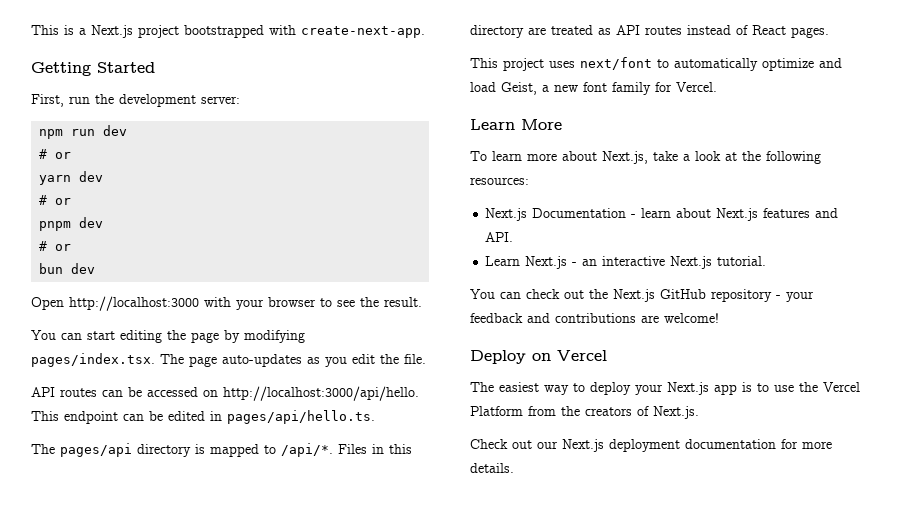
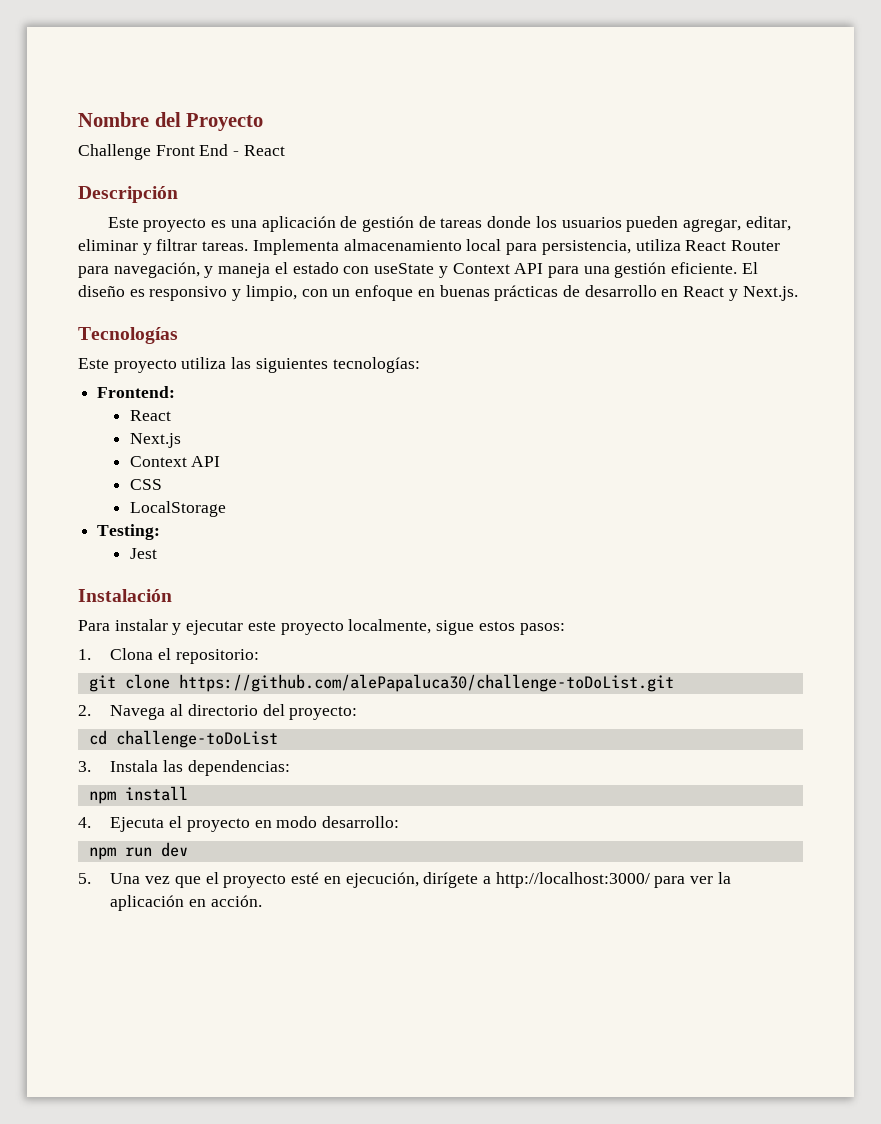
- This is a Next.js project bootstrapped with create-next-app.
- Getting Started
- First, run the development server:
+ Nombre del Proyecto
+ Challenge Front End - React
+ Descripción
+ Este proyecto es una aplicación de gestión de tareas donde los usuarios pueden agregar, editar, eliminar y filtrar tareas. Implementa almacenamiento local para persistencia, utiliza React Router para navegación, y maneja el estado con useState y Context API para una gestión eficiente. El diseño es responsivo y limpio, con un enfoque en buenas prácticas de desarrollo en React y Next.js.
+ Tecnologías
+ Este proyecto utiliza las siguientes tecnologías:
+ Frontend:
+ React
+ Next.js
+ Context API
+ CSS
+ LocalStorage
+ Testing:
+ Jest
+ Instalación
+ Para instalar y ejecutar este proyecto localmente, sigue estos pasos:
+ 1. Clona el repositorio:
+ git clone https://github.com/alePapaluca30/challenge-toDoList.git
+ 2. Navega al directorio del proyecto:
+ cd challenge-toDoList
+ 3. Instala las dependencias:
+ npm install
+ 4. Ejecuta el proyecto en modo desarrollo:
  npm run dev
- # or
- yarn dev
- # or
- pnpm dev
- # or
- bun dev
- Open http://localhost:3000 with your browser to see the result.
- You can start editing the page by modifying pages/index.tsx. The page auto-updates as you edit the file.
- API routes can be accessed on http://localhost:3000/api/hello. This endpoint can be edited in pages/api/hello.ts.
- The pages/api directory is mapped to /api/*. Files in this directory are treated as API routes instead of React pages.
- This project uses next/font to automatically optimize and load Geist, a new font family for Vercel.
- Learn More
- To learn more about Next.js, take a look at the following resources:
- Next.js Documentation - learn about Next.js features and API.
- Learn Next.js - an interactive Next.js tutorial.
- You can check out the Next.js GitHub repository - your feedback and contributions are welcome!
- Deploy on Vercel
- The easiest way to deploy your Next.js app is to use the Vercel Platform from the creators of Next.js.
- Check out our Next.js deployment documentation for more details.
+ 5. Una vez que el proyecto esté en ejecución, dirígete a http://localhost:3000/ para ver la aplicación en acción.

